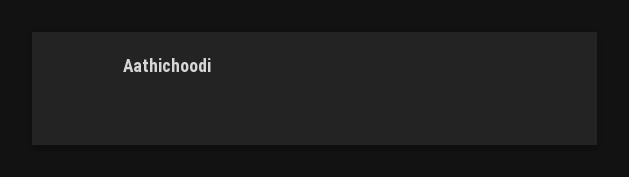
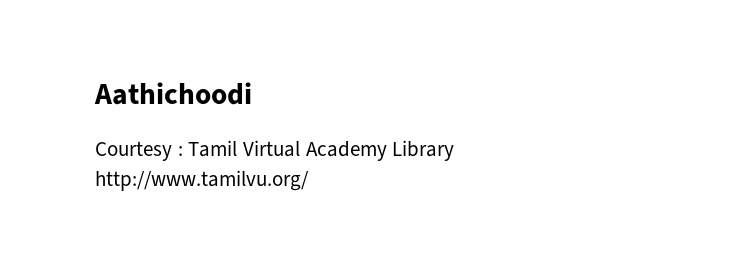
+ Courtesy : Tamil Virtual Academy Library http://www.tamilvu.org/

